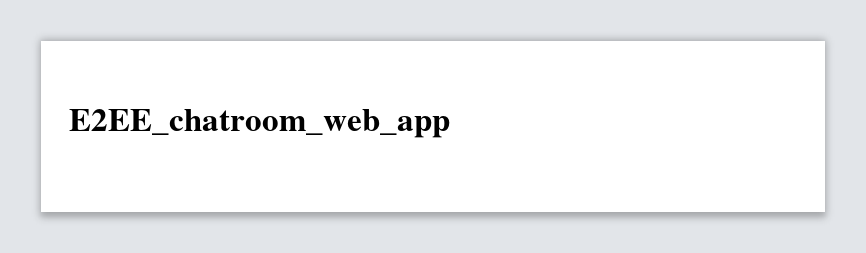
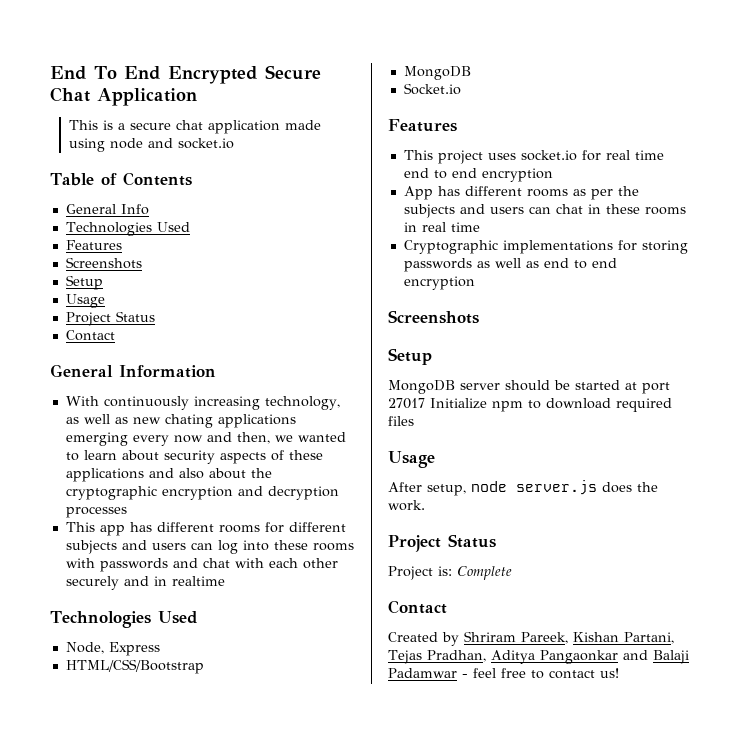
- E2EE_chatroom_web_app
+ End To End Encrypted Secure Chat Application
+ This is a secure chat application made using node and socket.io
+ Table of Contents
+ General Info
+ Technologies Used
+ Features
+ Screenshots
+ Setup
+ Usage
+ Project Status
+ Contact
+ General Information
+ With continuously increasing technology, as well as new chating applications emerging every now and then, we wanted to learn about security aspects of these applications and also about the cryptographic encryption and decryption processes
+ This app has different rooms for different subjects and users can log into these rooms with passwords and chat with each other securely and in realtime
+ Technologies Used
+ Node, Express
+ HTML/CSS/Bootstrap
+ MongoDB
+ Socket.io
+ Features
+ This project uses socket.io for real time end to end encryption
+ App has different rooms as per the subjects and users can chat in these rooms in real time
+ Cryptographic implementations for storing passwords as well as end to end encryption
+ Screenshots
+ Setup
+ MongoDB server should be started at port 27017 Initialize npm to download required files
+ Usage
+ After setup, node server.js does the work.
+ Project Status
+ Project is: Complete
+ Contact
+ Created by Shriram Pareek, Kishan Partani, Tejas Pradhan, Aditya Pangaonkar and Balaji Padamwar - feel free to contact us!

